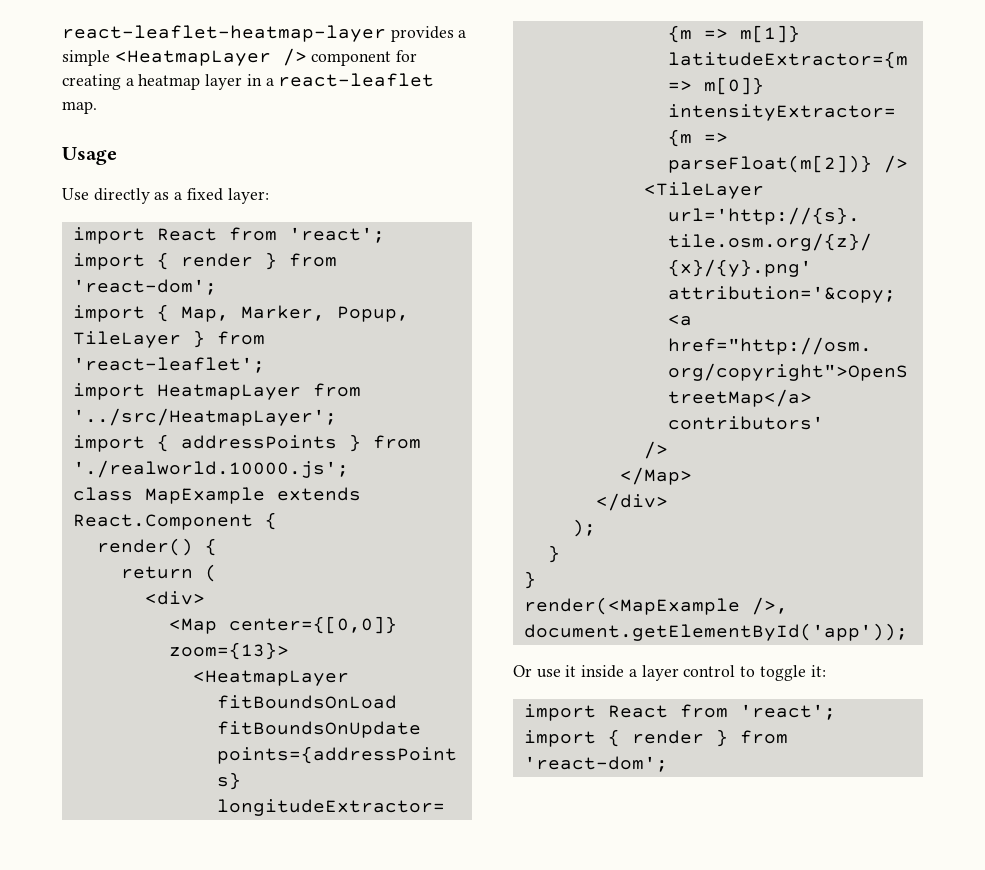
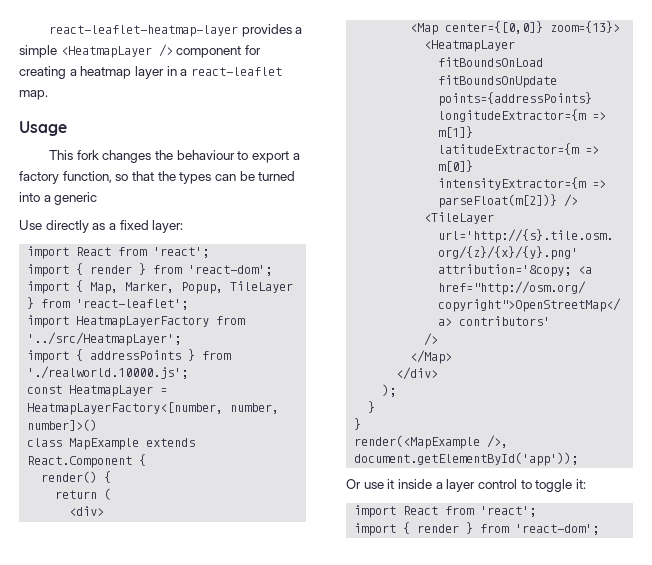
+ This fork changes the behaviour to export a factory function, so that the types can be turned into a generic
- import HeatmapLayer from '../src/HeatmapLayer';
+ import HeatmapLayerFactory from '../src/HeatmapLayer';
+ const HeatmapLayer = HeatmapLayerFactory<[number, number, number]>()

